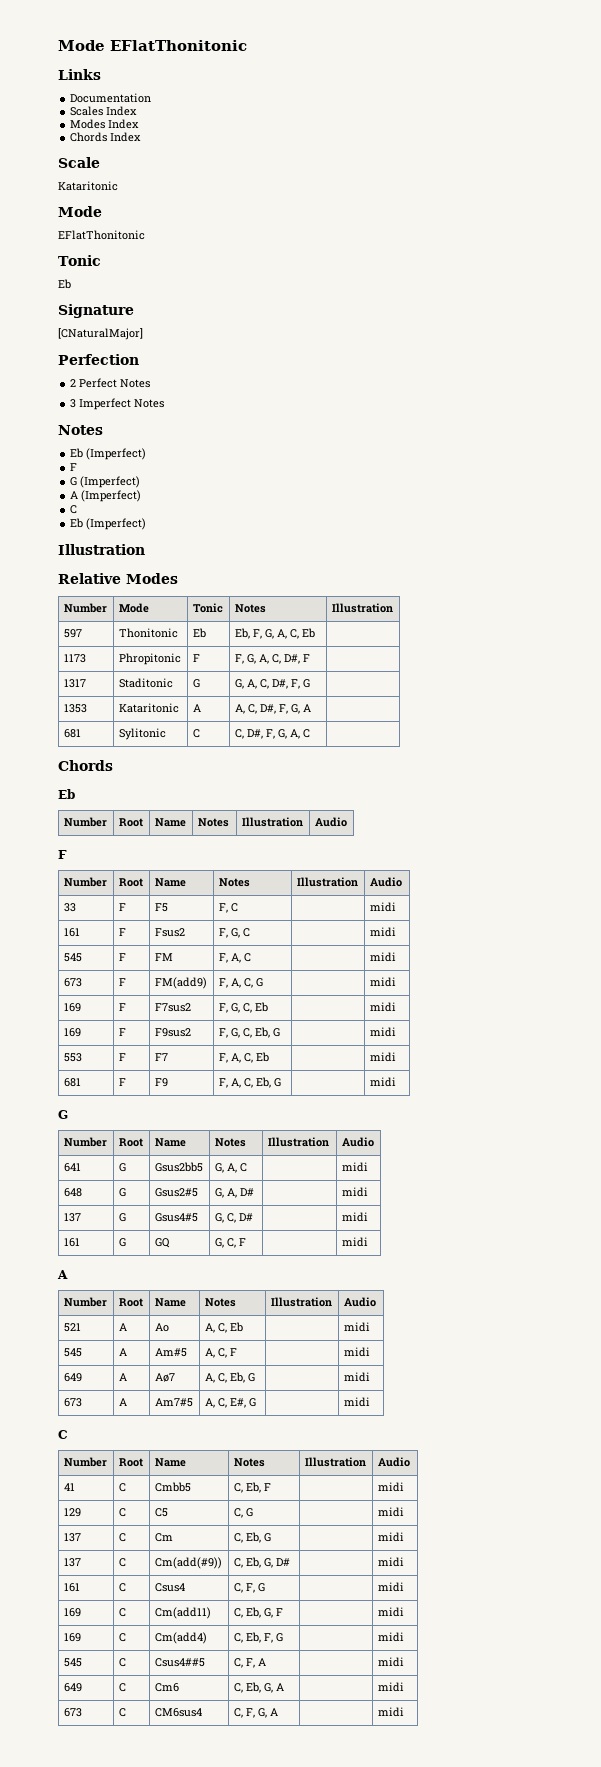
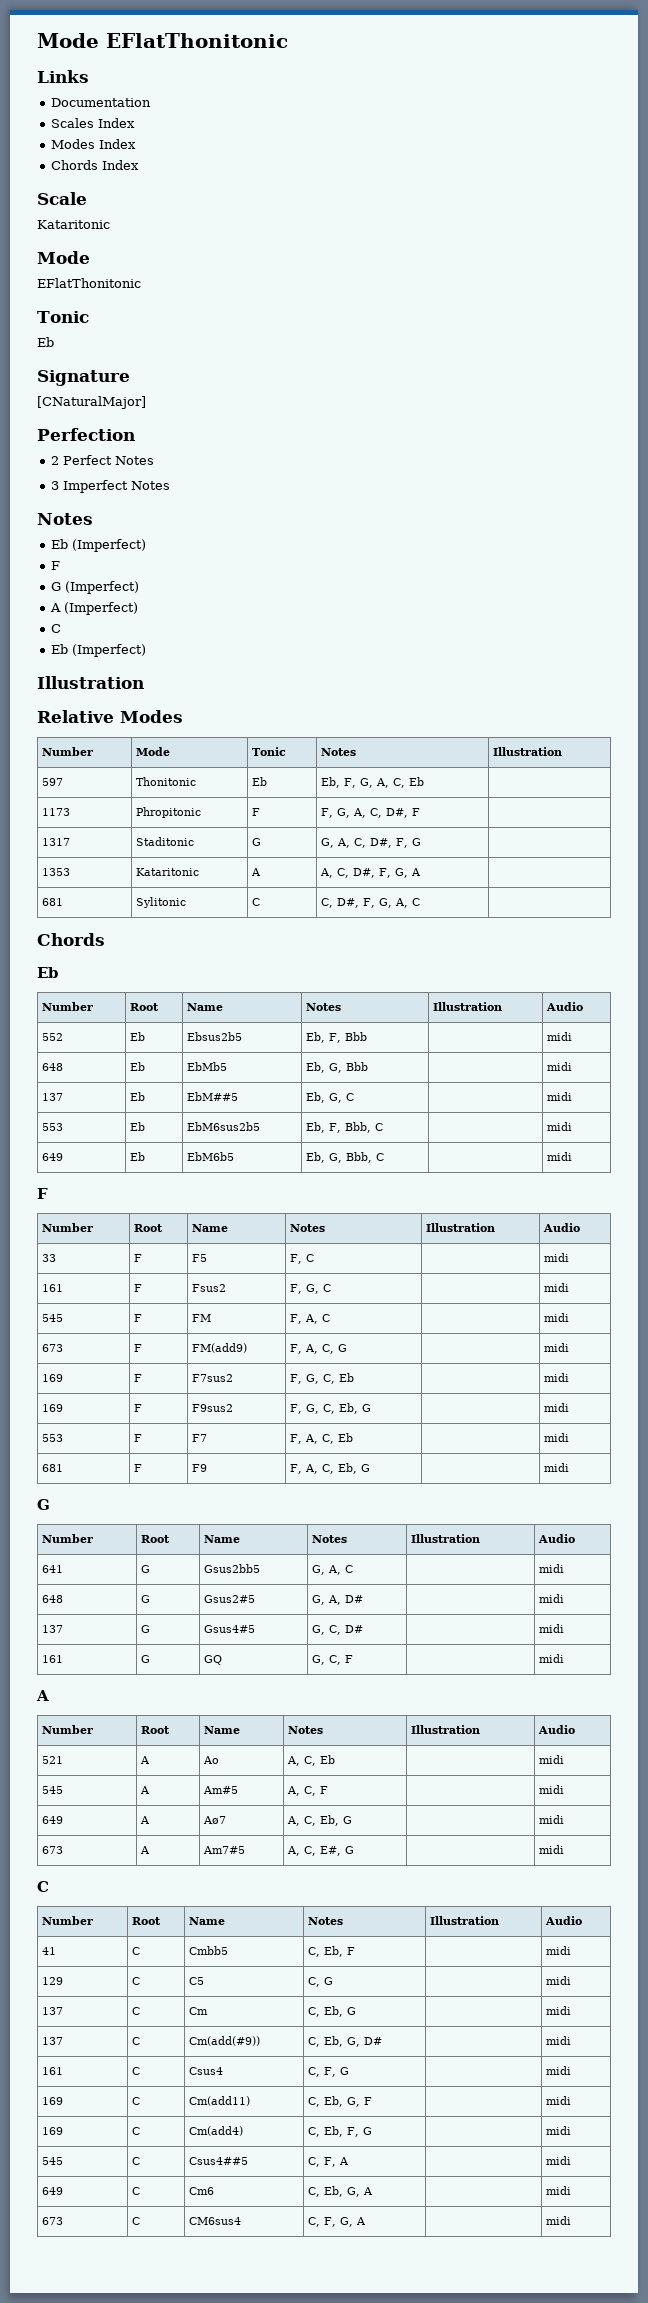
+ 552 | Eb | Ebsus2b5 | Eb, F, Bbb | | midi
+ 648 | Eb | EbMb5 | Eb, G, Bbb | | midi
+ 137 | Eb | EbM##5 | Eb, G, C | | midi
+ 553 | Eb | EbM6sus2b5 | Eb, F, Bbb, C | | midi
+ 649 | Eb | EbM6b5 | Eb, G, Bbb, C | | midi

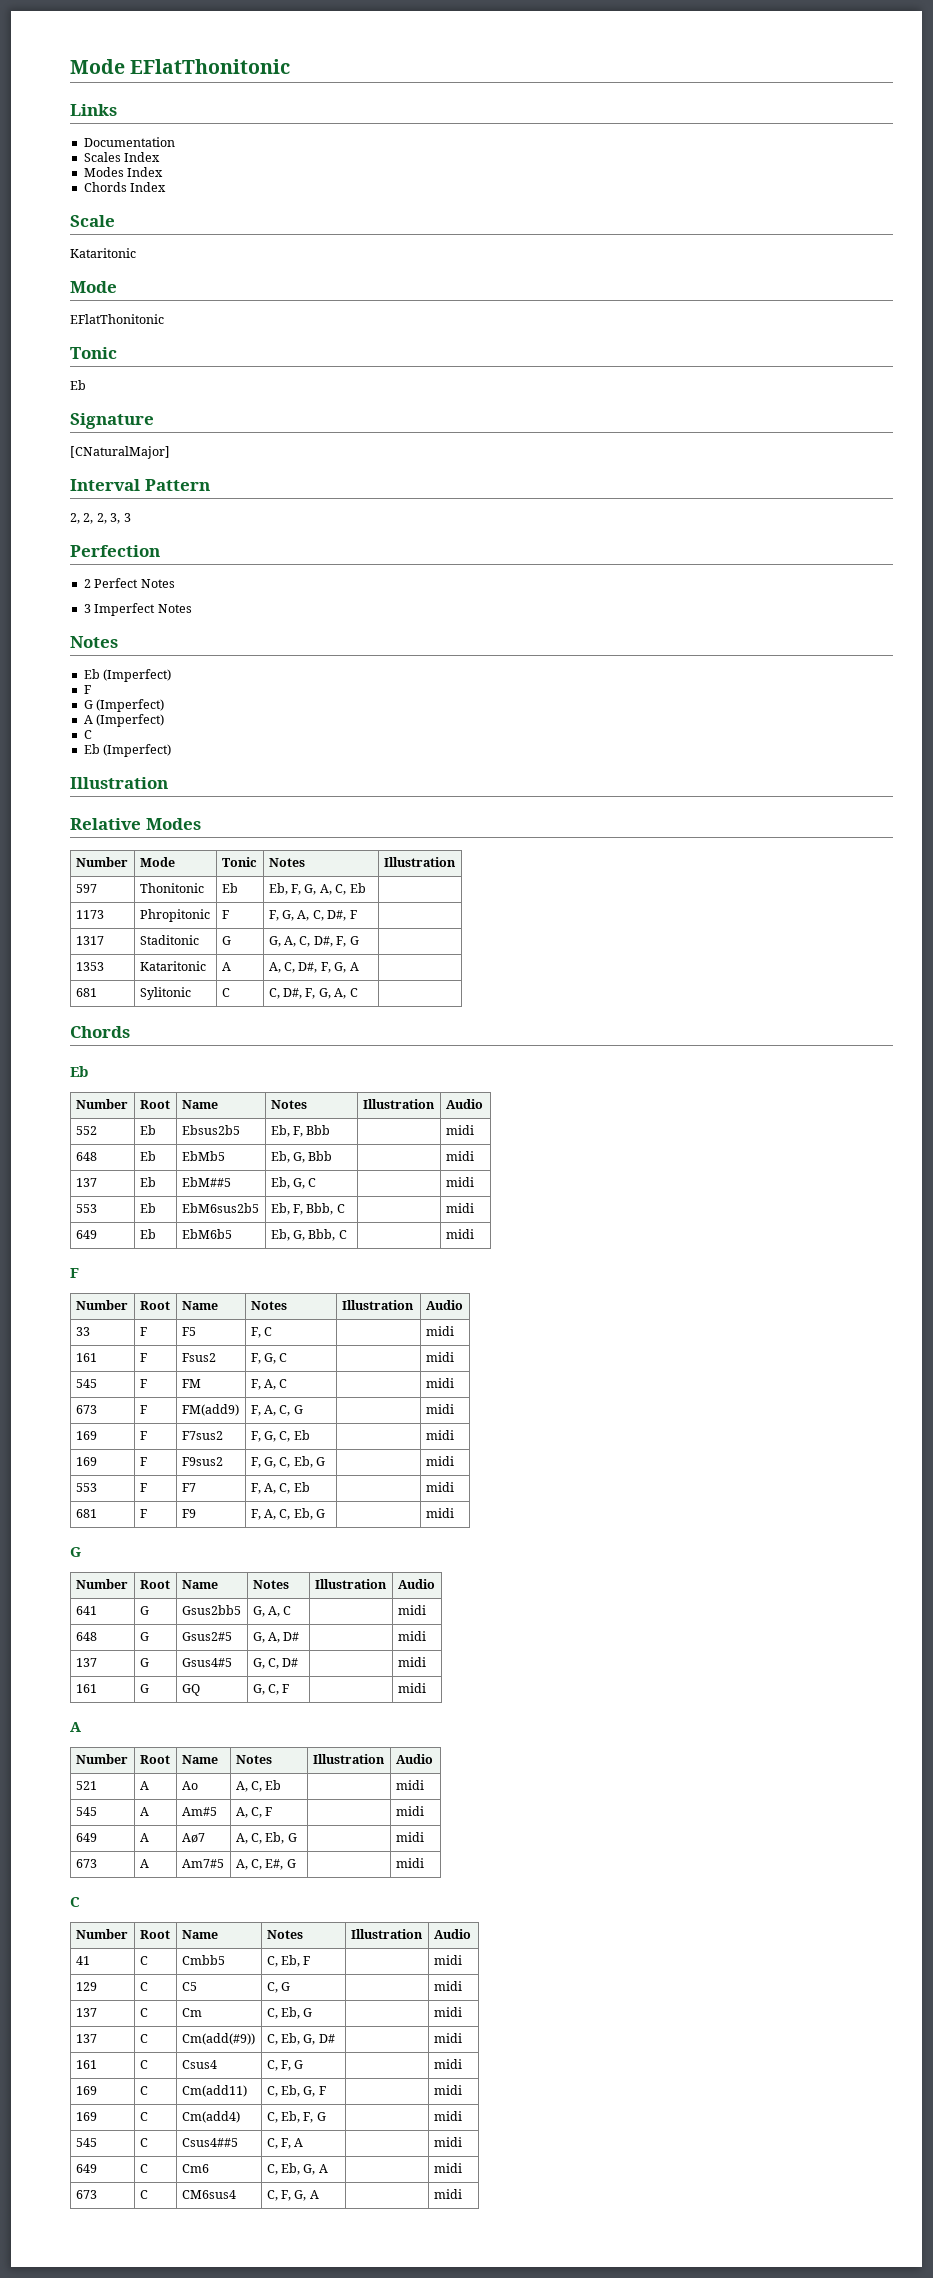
+ Interval Pattern
+ 2, 2, 2, 3, 3

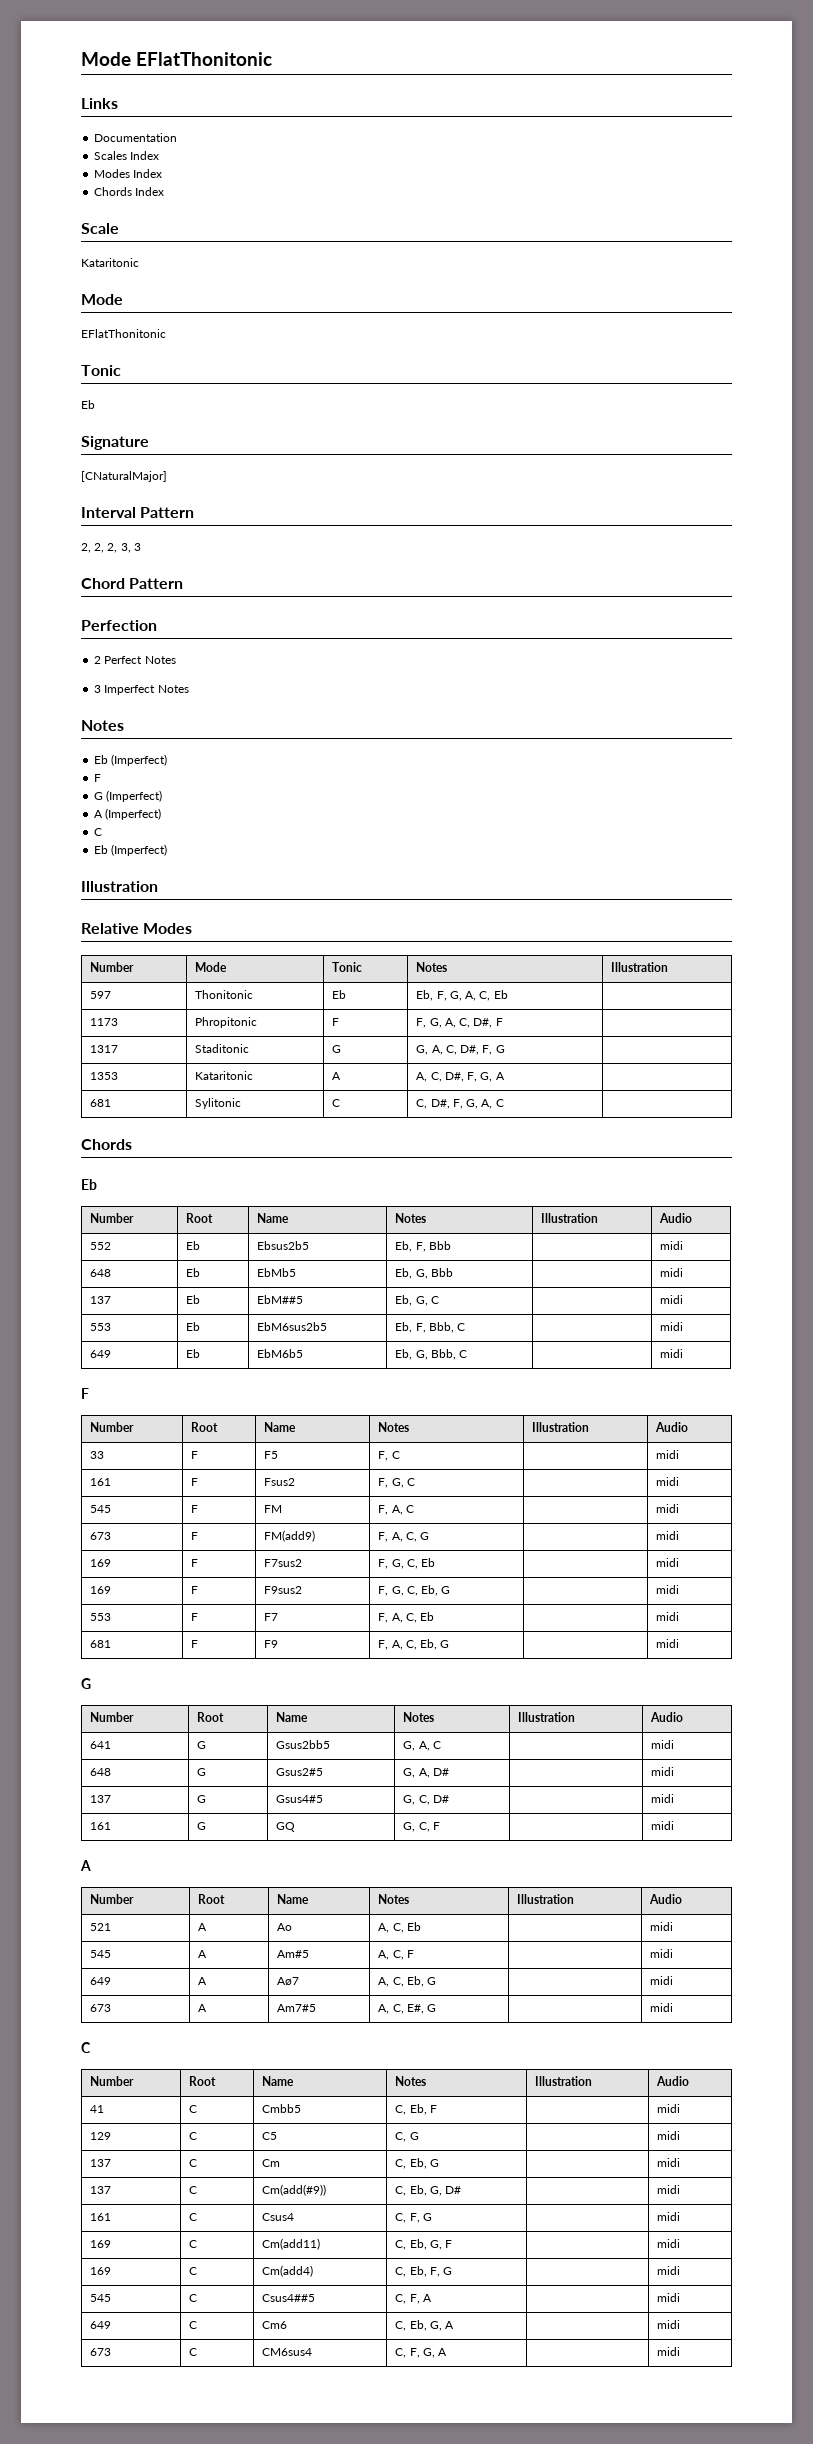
+ Chord Pattern

